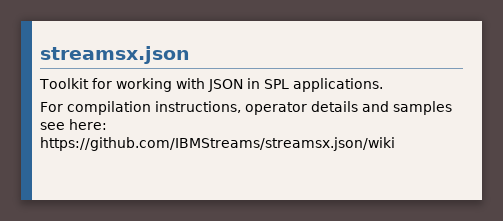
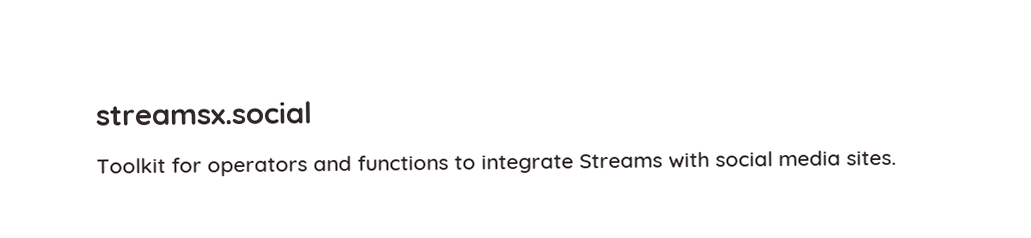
- streamsx.json
+ streamsx.social
- Toolkit for working with JSON in SPL applications.
- For compilation instructions, operator details and samples see here: https://github.com/IBMStreams/streamsx.json/wiki
+ Toolkit for operators and functions to integrate Streams with social media sites.

